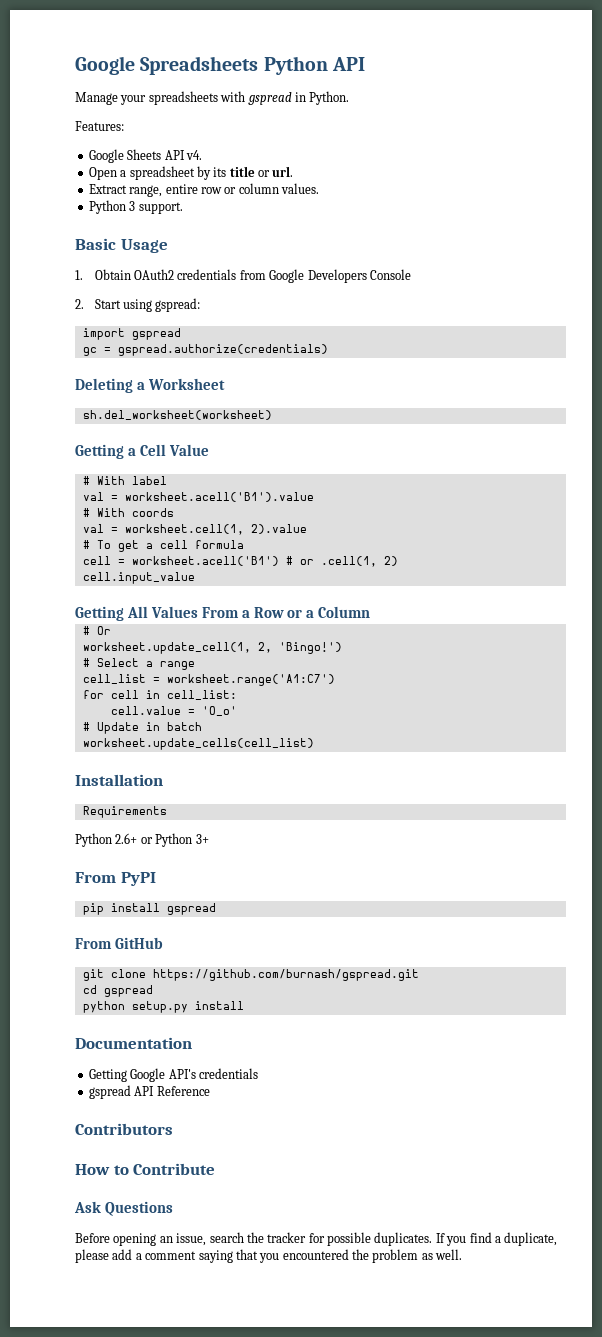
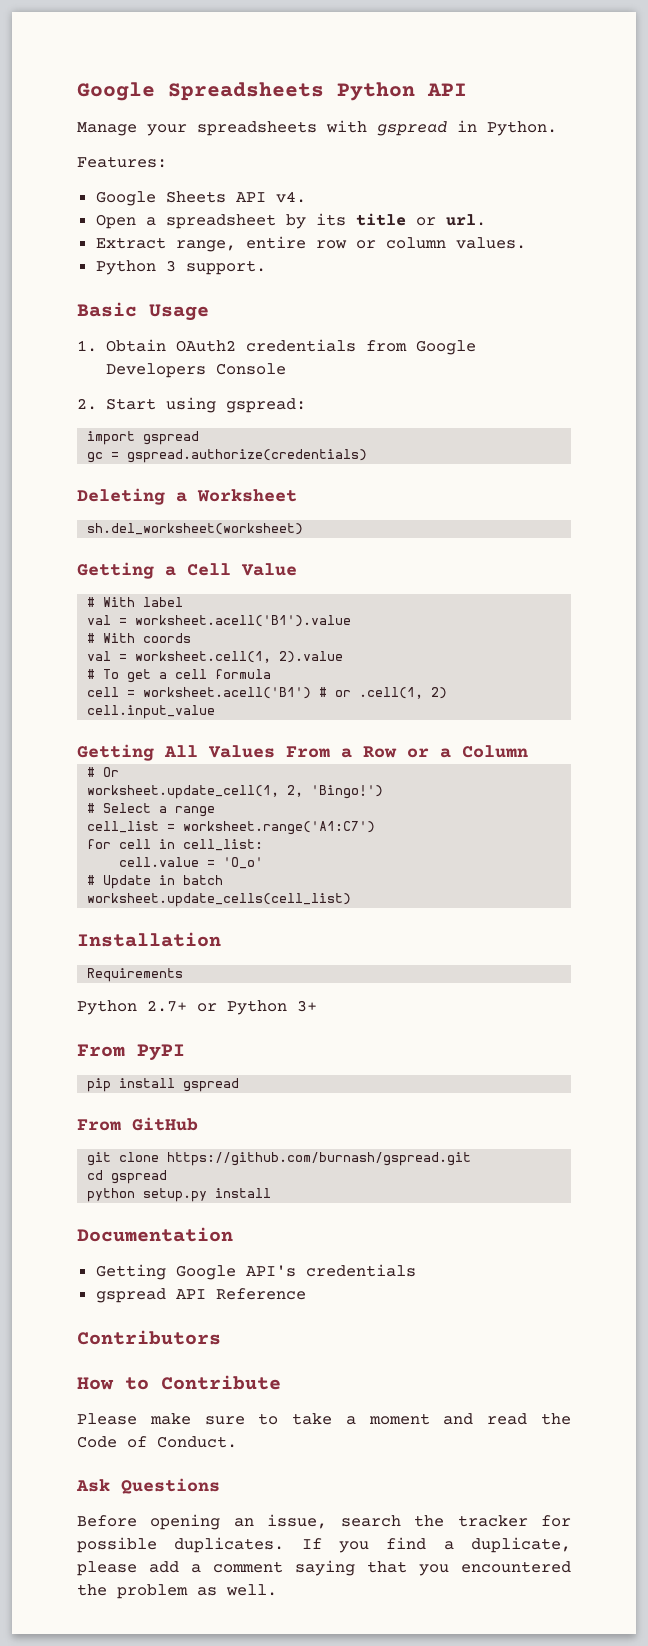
- Python 2.6+ or Python 3+
+ Python 2.7+ or Python 3+
+ Please make sure to take a moment and read the Code of Conduct.

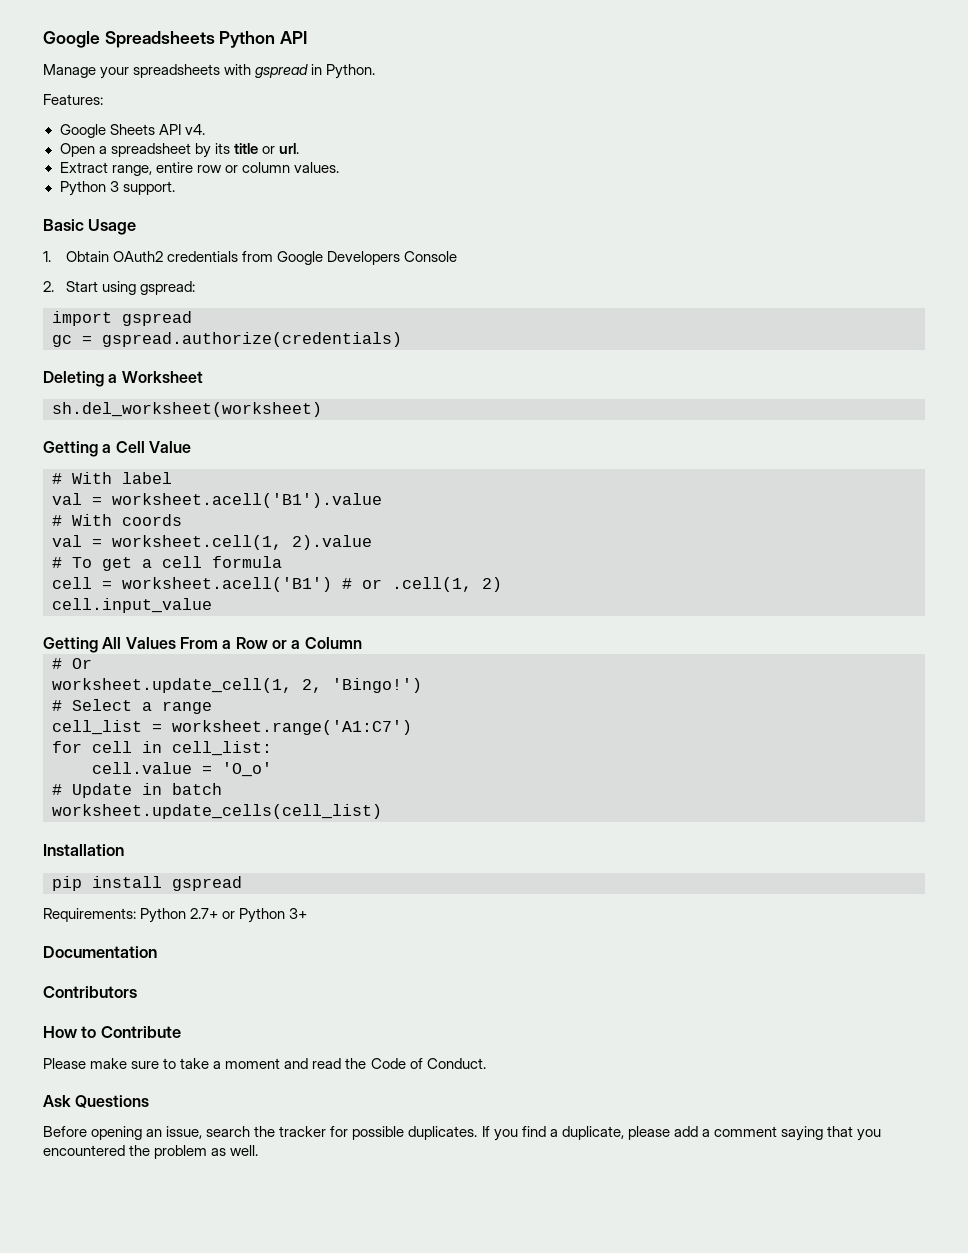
- Requirements
- Python 2.7+ or Python 3+
+ pip install gspread
+ Requirements: Python 2.7+ or Python 3+
- From PyPI
- pip install gspread
- From GitHub
- git clone https://github.com/burnash/gspread.git
- cd gspread
- python setup.py install
  Documentation
- Getting Google API's credentials
- gspread API Reference

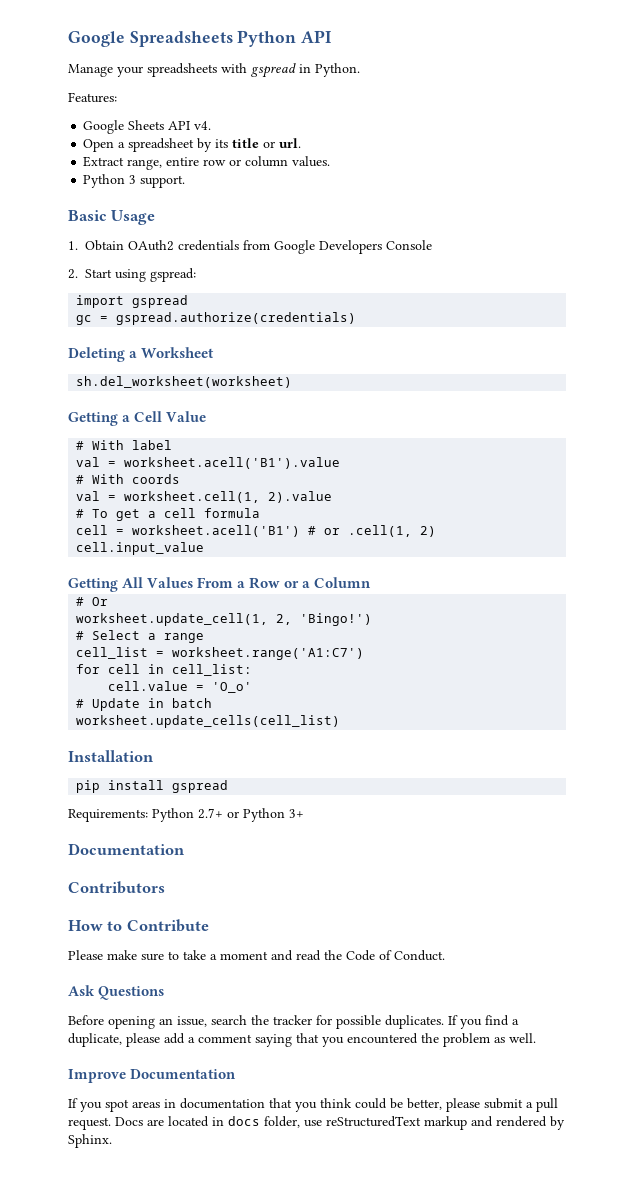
+ Improve Documentation
+ If you spot areas in documentation that you think could be better, please submit a pull request. Docs are located in docs folder, use reStructuredText markup and rendered by Sphinx.

